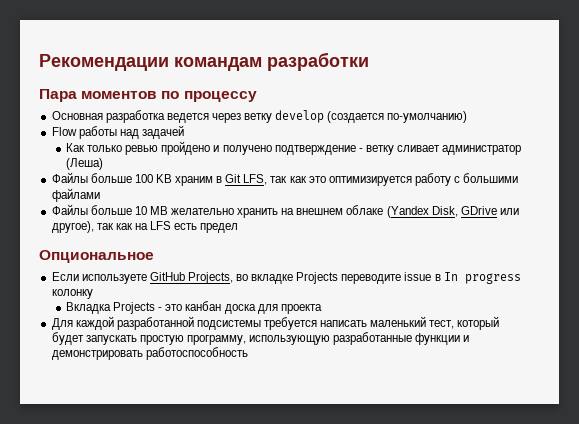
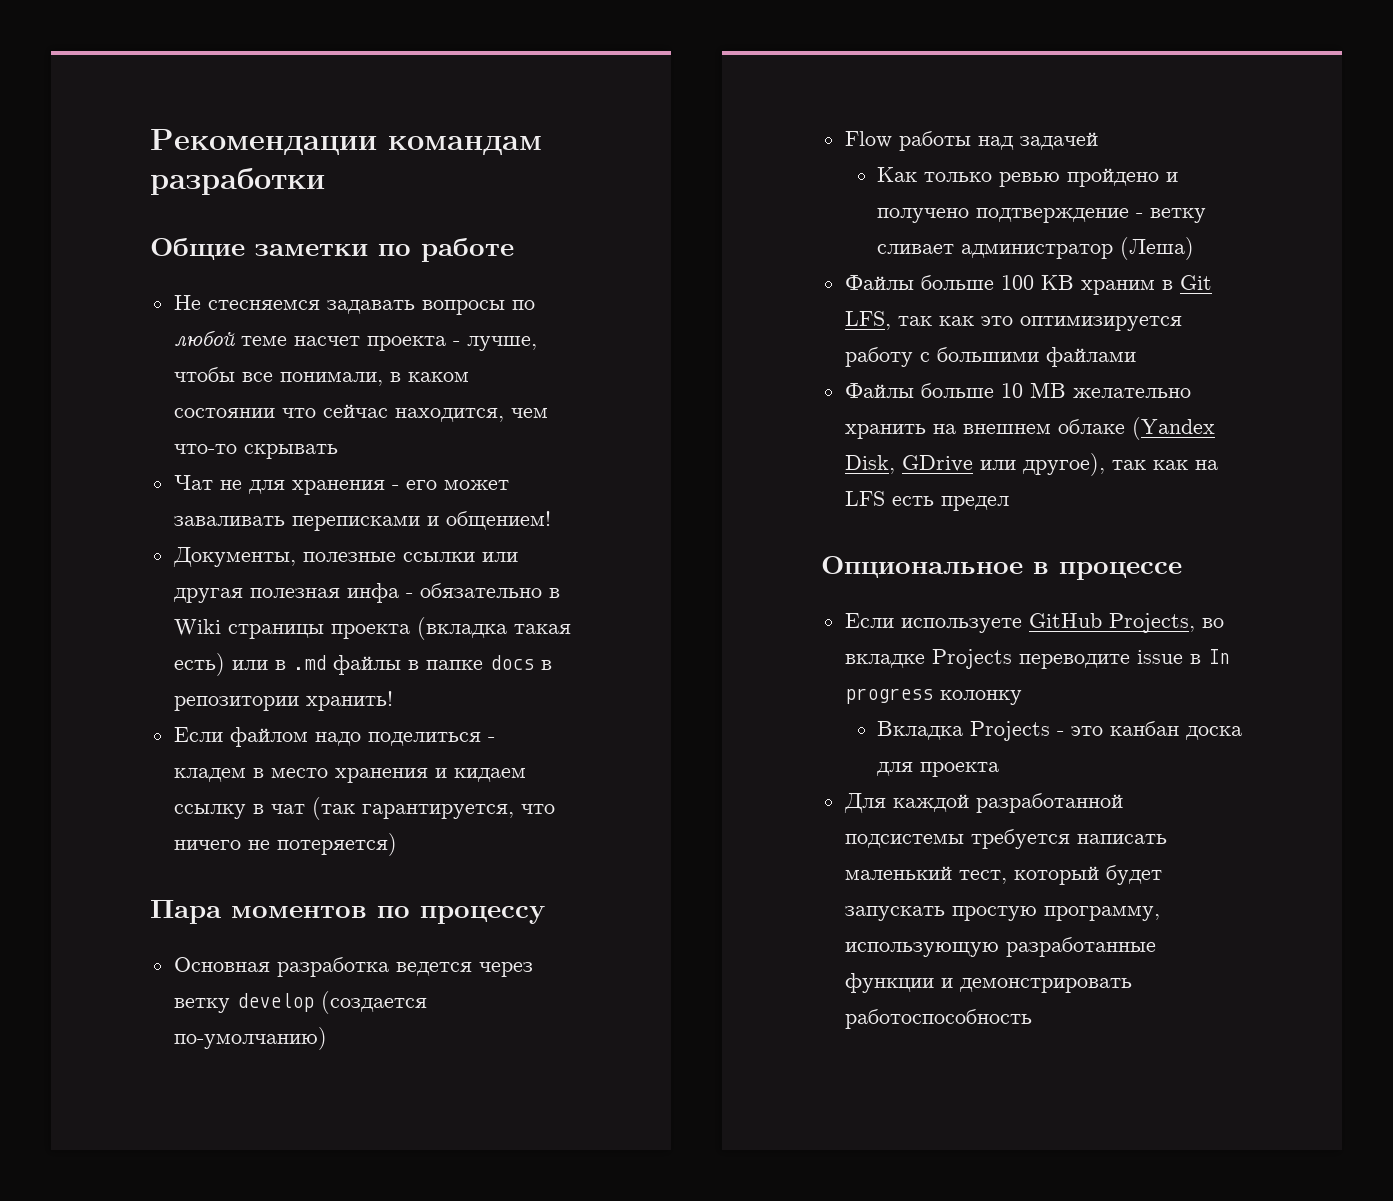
+ Общие заметки по работе
+ Не стесняемся задавать вопросы по любой теме насчет проекта - лучше, чтобы все понимали, в каком состоянии что сейчас находится, чем что-то скрывать
+ Чат не для хранения - его может заваливать переписками и общением!
+ Документы, полезные ссылки или другая полезная инфа - обязательно в Wiki страницы проекта (вкладка такая есть) или в .md файлы в папке docs в репозитории хранить!
+ Если файлом надо поделиться - кладем в место хранения и кидаем ссылку в чат (так гарантируется, что ничего не потеряется)
- Опциональное
+ Опциональное в процессе

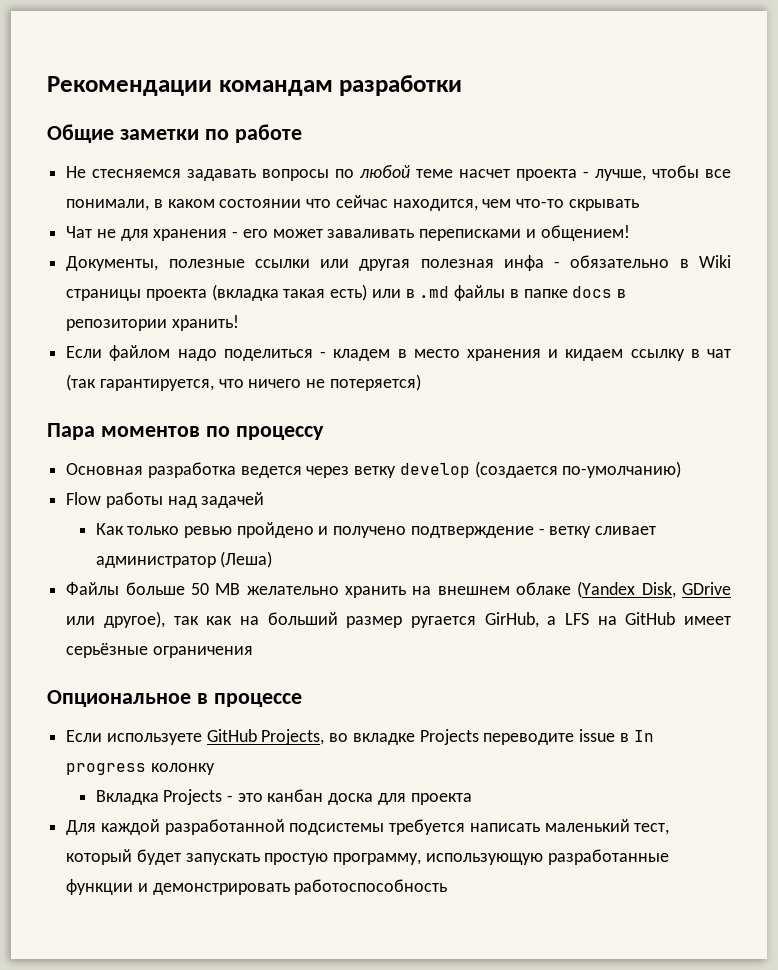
- Файлы больше 100 KB храним в Git LFS, так как это оптимизируется работу с большими файлами
- Файлы больше 10 MB желательно хранить на внешнем облаке (Yandex Disk, GDrive или другое), так как на LFS есть предел
+ Файлы больше 50 MB желательно хранить на внешнем облаке (Yandex Disk, GDrive или другое), так как на больший размер ругается GirHub, а LFS на GitHub имеет серьёзные ограничения

